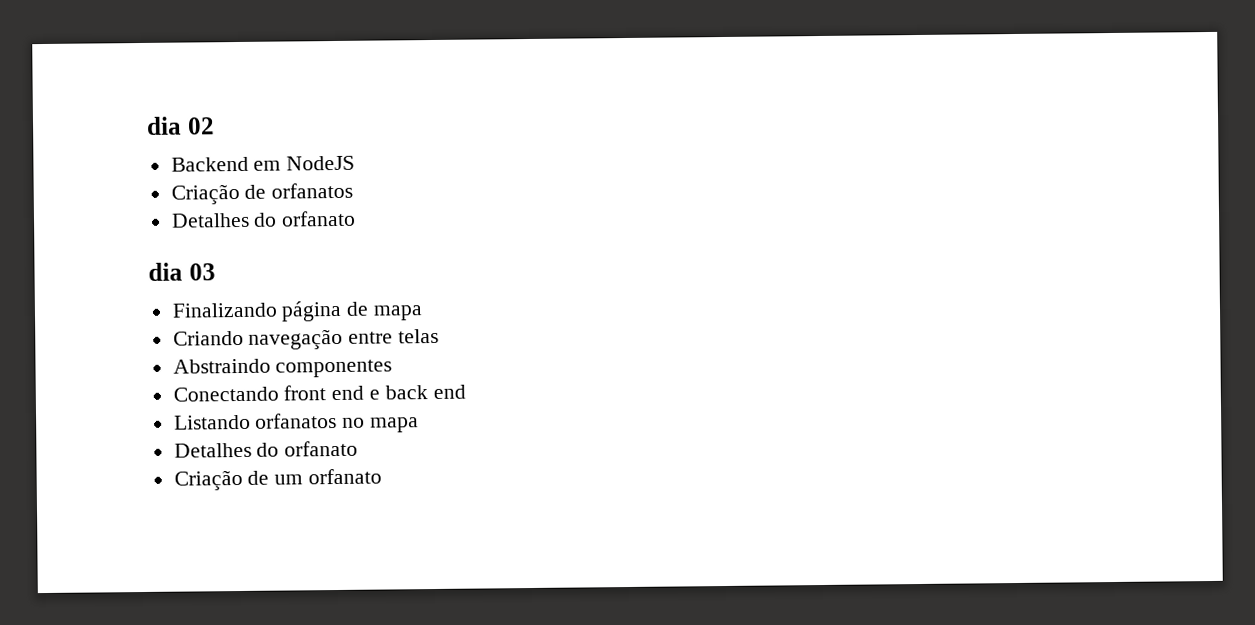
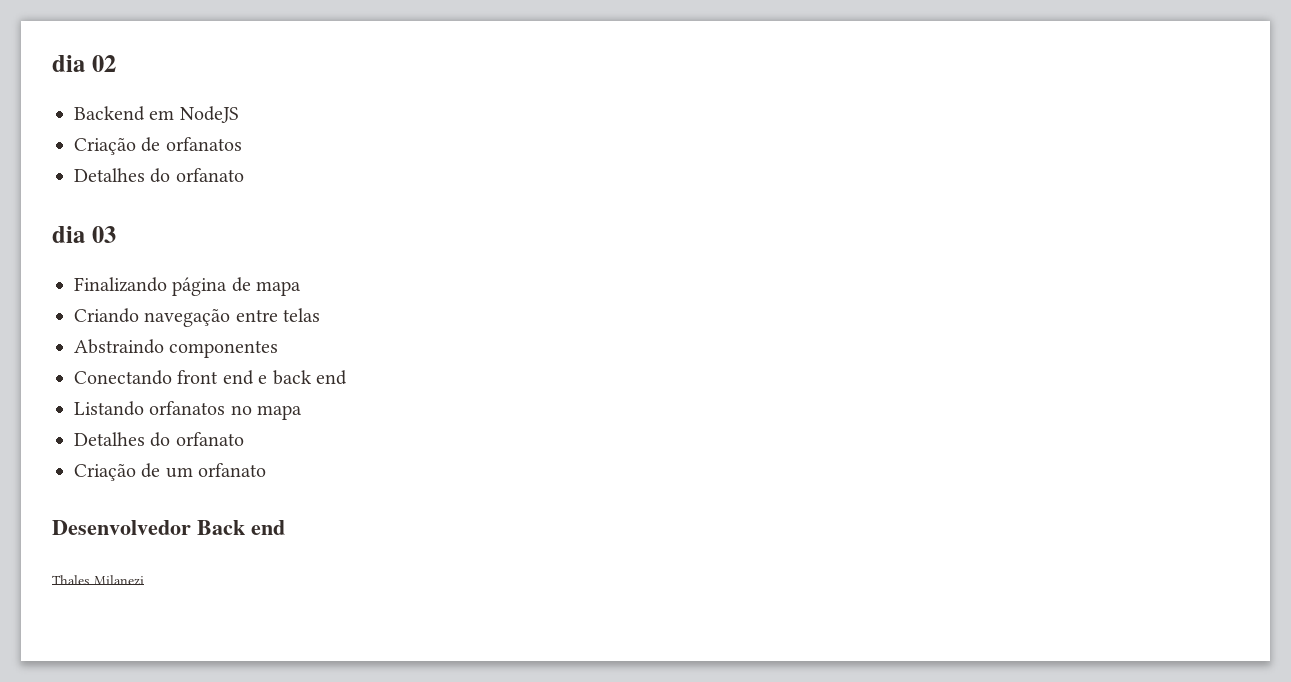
+ Desenvolvedor Back end
+ Thales Milanezi

